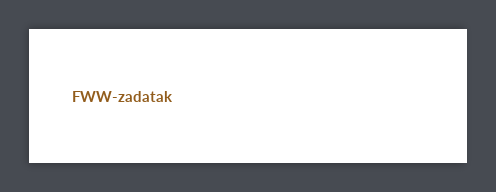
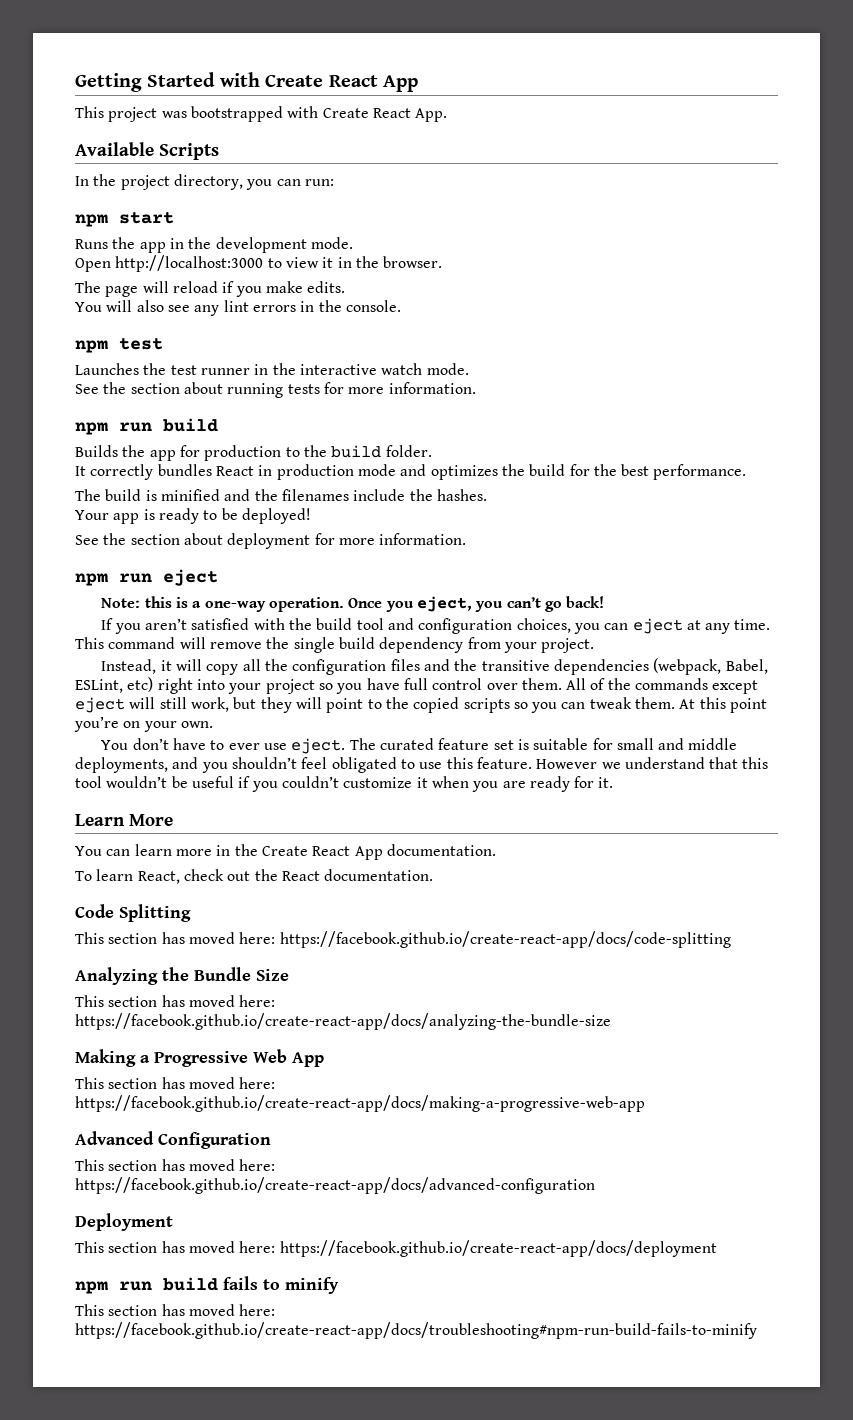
- FWW-zadatak
+ Getting Started with Create React App
+ This project was bootstrapped with Create React App.
+ Available Scripts
+ In the project directory, you can run:
+ npm start
+ Runs the app in the development mode.
+ Open http://localhost:3000 to view it in the browser.
+ The page will reload if you make edits.
+ You will also see any lint errors in the console.
+ npm test
+ Launches the test runner in the interactive watch mode.
+ See the section about running tests for more information.
+ npm run build
+ Builds the app for production to the build folder.
+ It correctly bundles React in production mode and optimizes the build for the best performance.
+ The build is minified and the filenames include the hashes.
+ Your app is ready to be deployed!
+ See the section about deployment for more information.
+ npm run eject
+ Note: this is a one-way operation. Once you eject, you can’t go back!
+ If you aren’t satisfied with the build tool and configuration choices, you can eject at any time. This command will remove the single build dependency from your project.
+ Instead, it will copy all the configuration files and the transitive dependencies (webpack, Babel, ESLint, etc) right into your project so you have full control over them. All of the commands except eject will still work, but they will point to the copied scripts so you can tweak them. At this point you’re on your own.
+ You don’t have to ever use eject. The curated feature set is suitable for small and middle deployments, and you shouldn’t feel obligated to use this feature. However we understand that this tool wouldn’t be useful if you couldn’t customize it when you are ready for it.
+ Learn More
+ You can learn more in the Create React App documentation.
+ To learn React, check out the React documentation.
+ Code Splitting
+ This section has moved here: https://facebook.github.io/create-react-app/docs/code-splitting
+ Analyzing the Bundle Size
+ This section has moved here: https://facebook.github.io/create-react-app/docs/analyzing-the-bundle-size
+ Making a Progressive Web App
+ This section has moved here: https://facebook.github.io/create-react-app/docs/making-a-progressive-web-app
+ Advanced Configuration
+ This section has moved here: https://facebook.github.io/create-react-app/docs/advanced-configuration
+ Deployment
+ This section has moved here: https://facebook.github.io/create-react-app/docs/deployment
+ npm run build fails to minify
+ This section has moved here: https://facebook.github.io/create-react-app/docs/troubleshooting#npm-run-build-fails-to-minify

